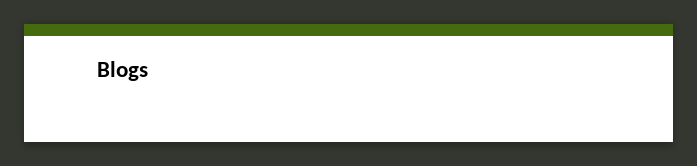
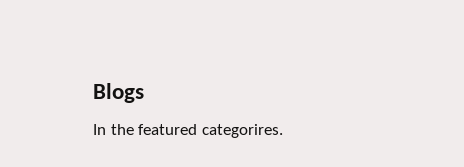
+ In the featured categorires.

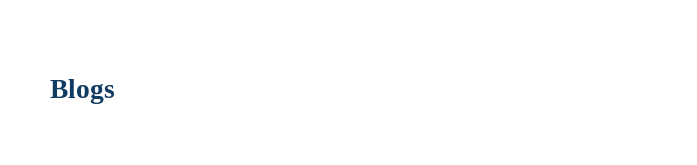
- In the featured categorires.

